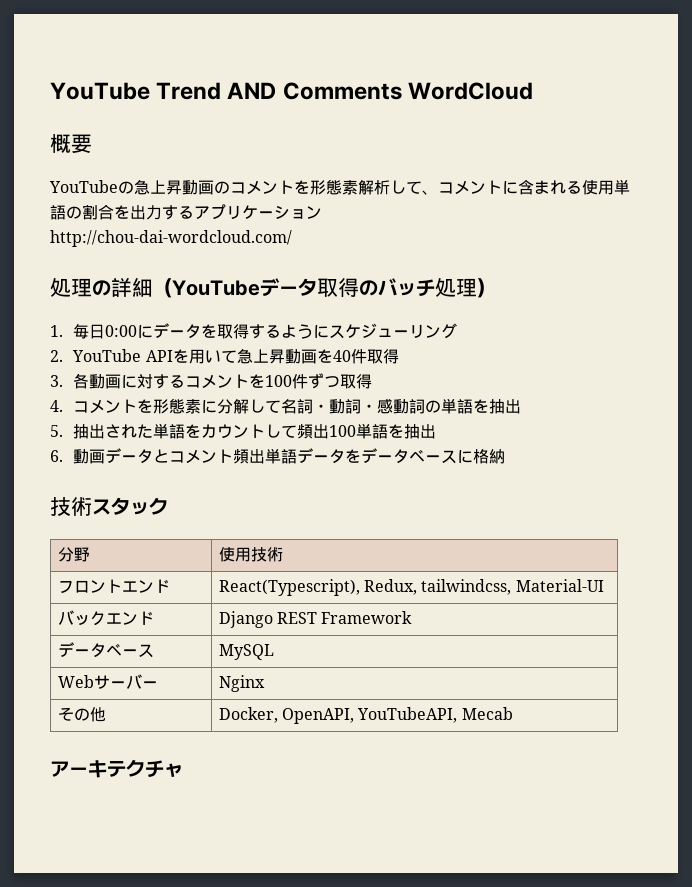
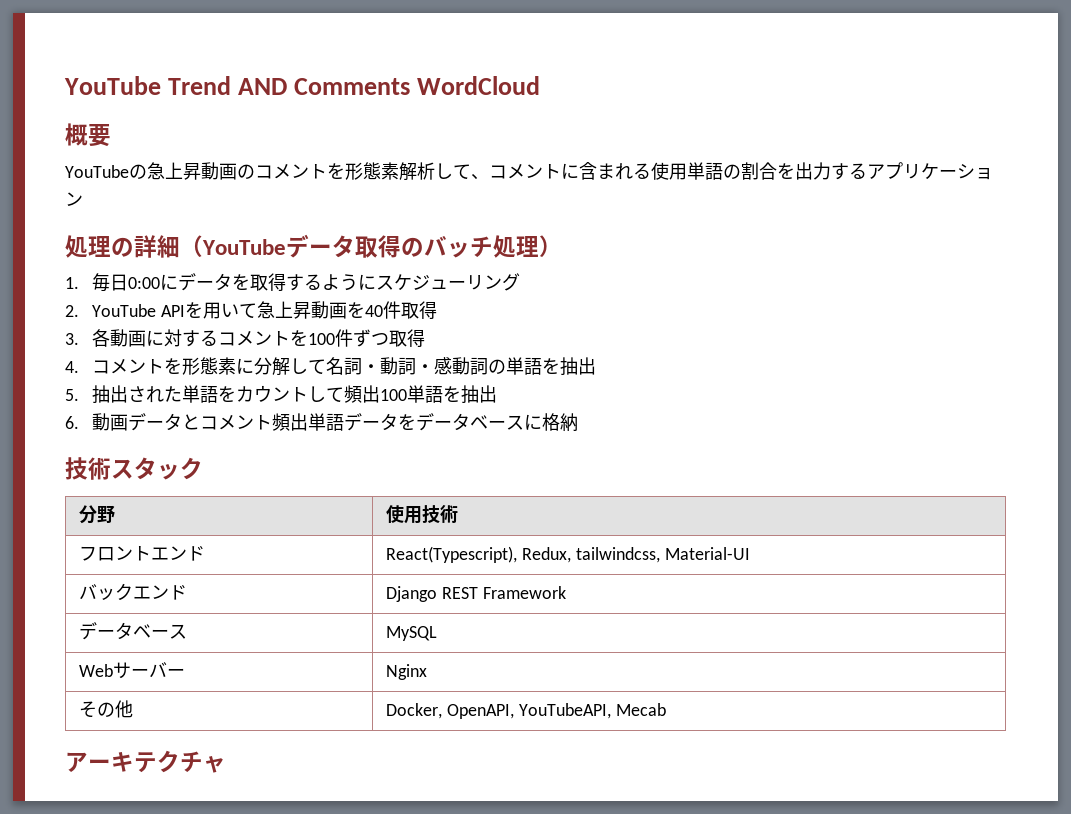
- http://chou-dai-wordcloud.com/

